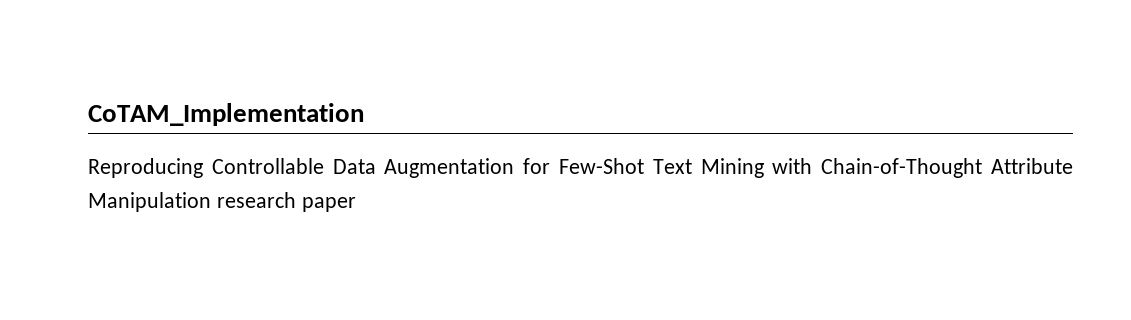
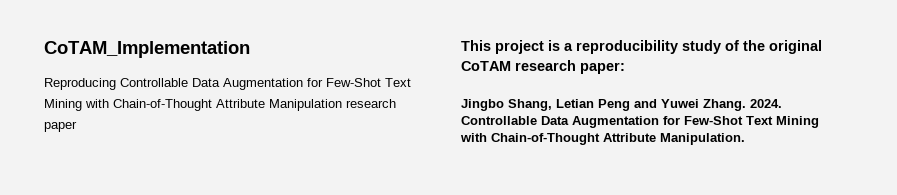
+ This project is a reproducibility study of the original CoTAM research paper:
+ Jingbo Shang, Letian Peng and Yuwei Zhang. 2024. Controllable Data Augmentation for Few-Shot Text Mining with Chain-of-Thought Attribute Manipulation.

